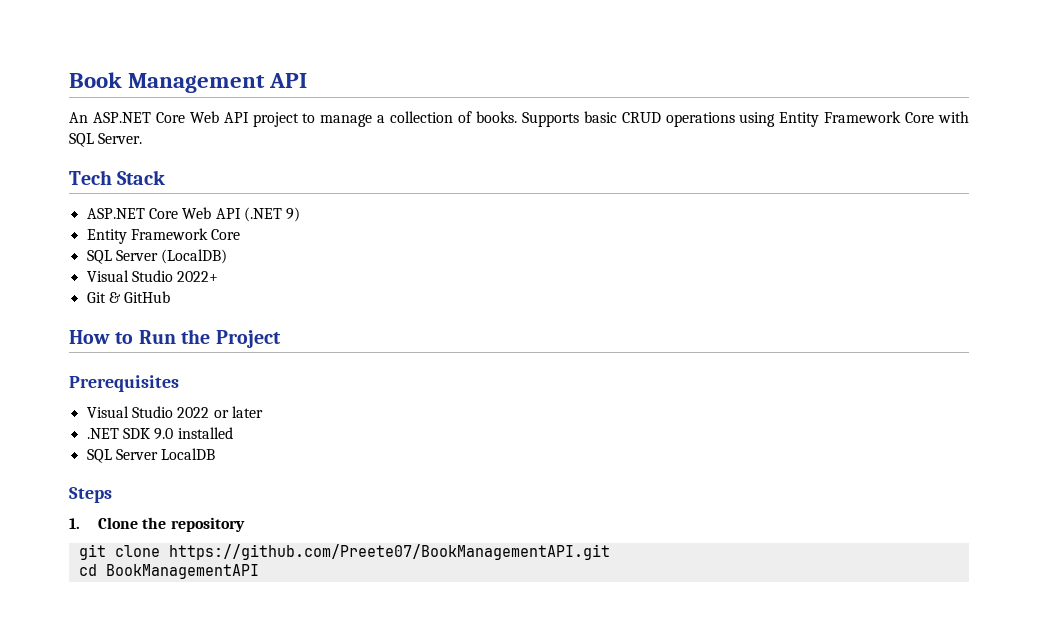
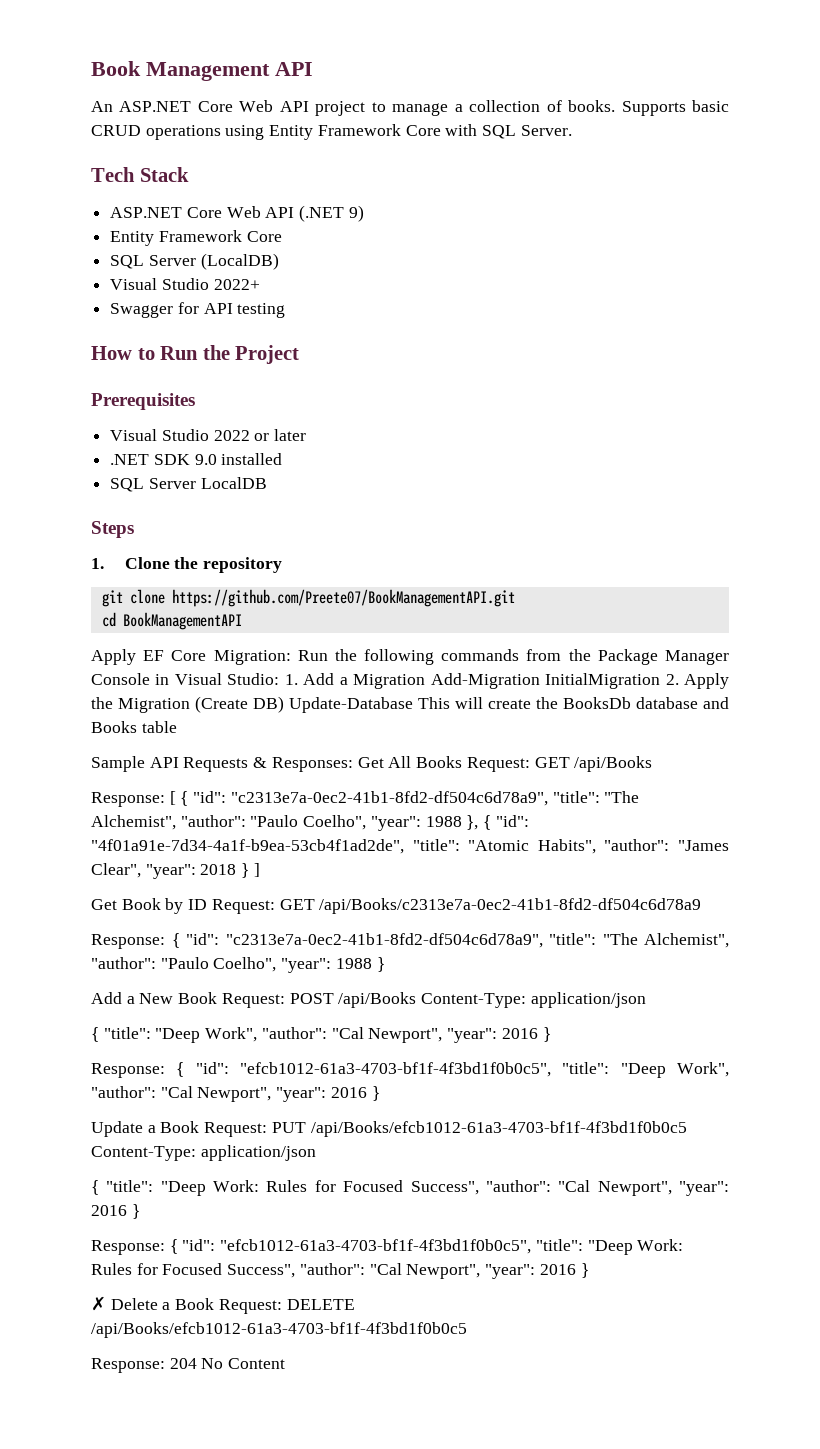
- Git & GitHub
+ Swagger for API testing
+ Apply EF Core Migration: Run the following commands from the Package Manager Console in Visual Studio: 1. Add a Migration Add-Migration InitialMigration 2. Apply the Migration (Create DB) Update-Database This will create the BooksDb database and Books table
+ Sample API Requests & Responses: Get All Books Request: GET /api/Books
+ Response: [ { "id": "c2313e7a-0ec2-41b1-8fd2-df504c6d78a9", "title": "The Alchemist", "author": "Paulo Coelho", "year": 1988 }, { "id": "4f01a91e-7d34-4a1f-b9ea-53cb4f1ad2de", "title": "Atomic Habits", "author": "James Clear", "year": 2018 } ]
+ Get Book by ID Request: GET /api/Books/c2313e7a-0ec2-41b1-8fd2-df504c6d78a9
+ Response: { "id": "c2313e7a-0ec2-41b1-8fd2-df504c6d78a9", "title": "The Alchemist", "author": "Paulo Coelho", "year": 1988 }
+ Add a New Book Request: POST /api/Books Content-Type: application/json
+ { "title": "Deep Work", "author": "Cal Newport", "year": 2016 }
+ Response: { "id": "efcb1012-61a3-4703-bf1f-4f3bd1f0b0c5", "title": "Deep Work", "author": "Cal Newport", "year": 2016 }
+ Update a Book Request: PUT /api/Books/efcb1012-61a3-4703-bf1f-4f3bd1f0b0c5 Content-Type: application/json
+ { "title": "Deep Work: Rules for Focused Success", "author": "Cal Newport", "year": 2016 }
+ Response: { "id": "efcb1012-61a3-4703-bf1f-4f3bd1f0b0c5", "title": "Deep Work: Rules for Focused Success", "author": "Cal Newport", "year": 2016 }
+ ✗ Delete a Book Request: DELETE /api/Books/efcb1012-61a3-4703-bf1f-4f3bd1f0b0c5
+ Response: 204 No Content

